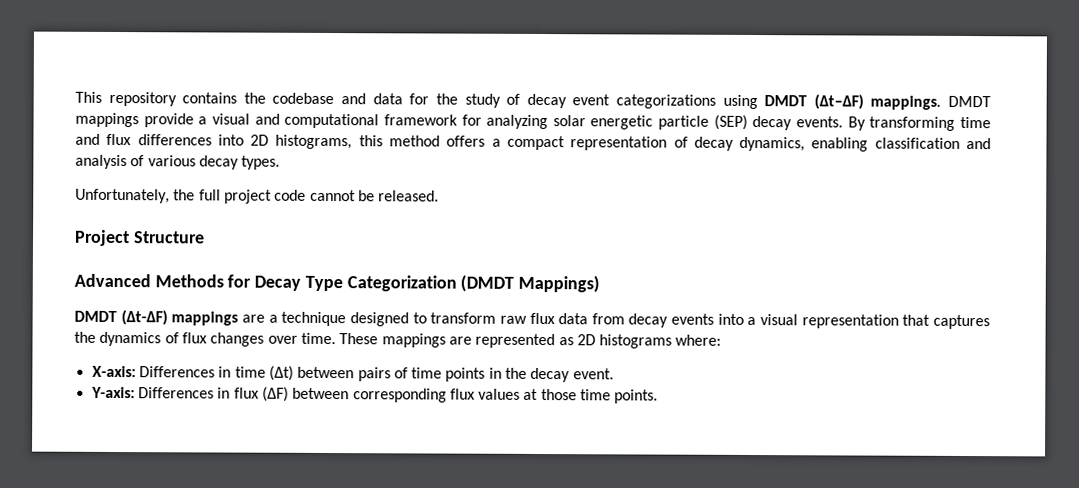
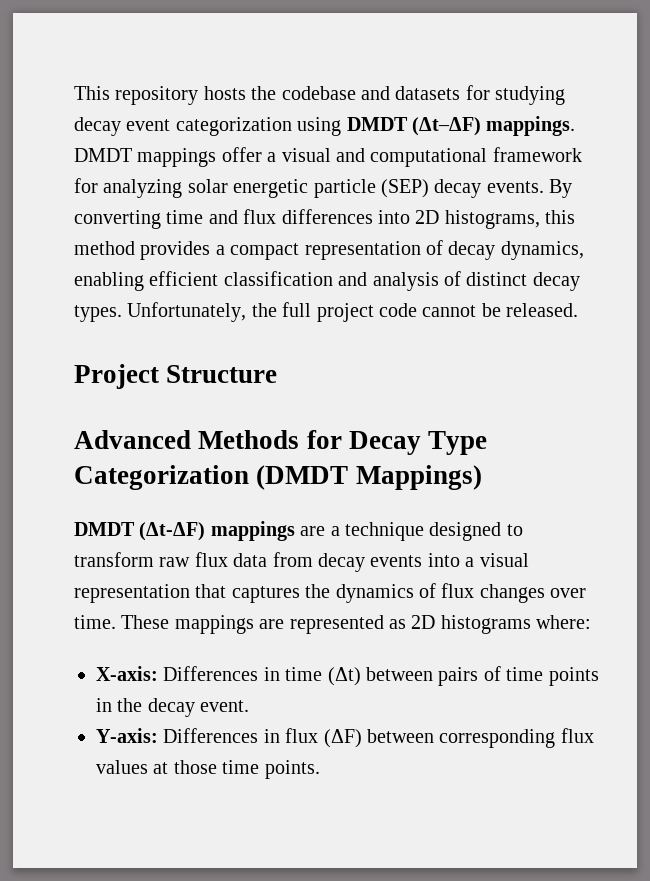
- This repository contains the codebase and data for the study of decay event categorizations using DMDT (Δt–ΔF) mappings.
+ This repository hosts the codebase and datasets for studying decay event categorization using DMDT (Δt–ΔF) mappings.
- DMDT mappings provide a visual and computational framework for analyzing solar energetic particle (SEP) decay events.
+ DMDT mappings offer a visual and computational framework for analyzing solar energetic particle (SEP) decay events.
- By transforming time and flux differences into 2D histograms, this method offers a compact representation of decay dynamics, enabling classification and analysis of various decay types.
- Unfortunately, the full project code cannot be released.
+ By converting time and flux differences into 2D histograms, this method provides a compact representation of decay dynamics, enabling efficient classification and analysis of distinct decay types. Unfortunately, the full project code cannot be released.

